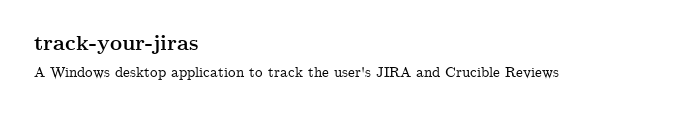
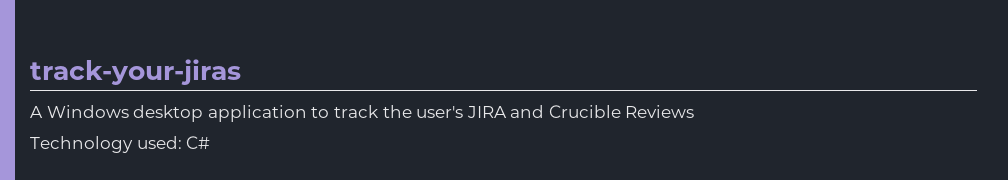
+ Technology used: C#

